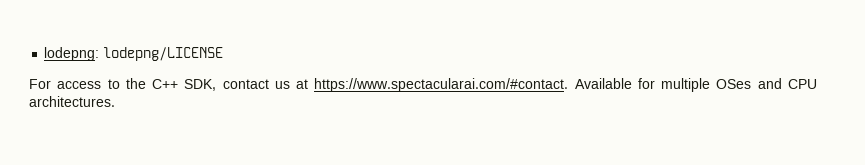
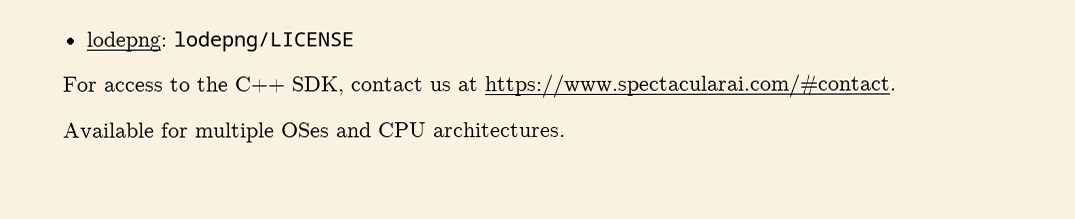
- For access to the C++ SDK, contact us at https://www.spectacularai.com/#contact. Available for multiple OSes and CPU architectures.
+ For access to the C++ SDK, contact us at https://www.spectacularai.com/#contact.
+ Available for multiple OSes and CPU architectures.

